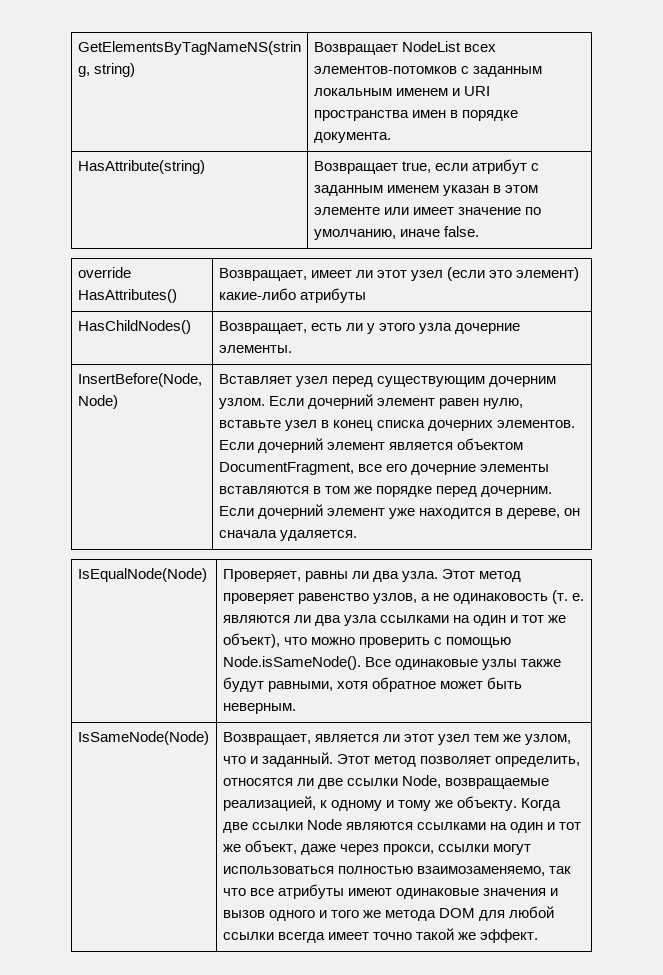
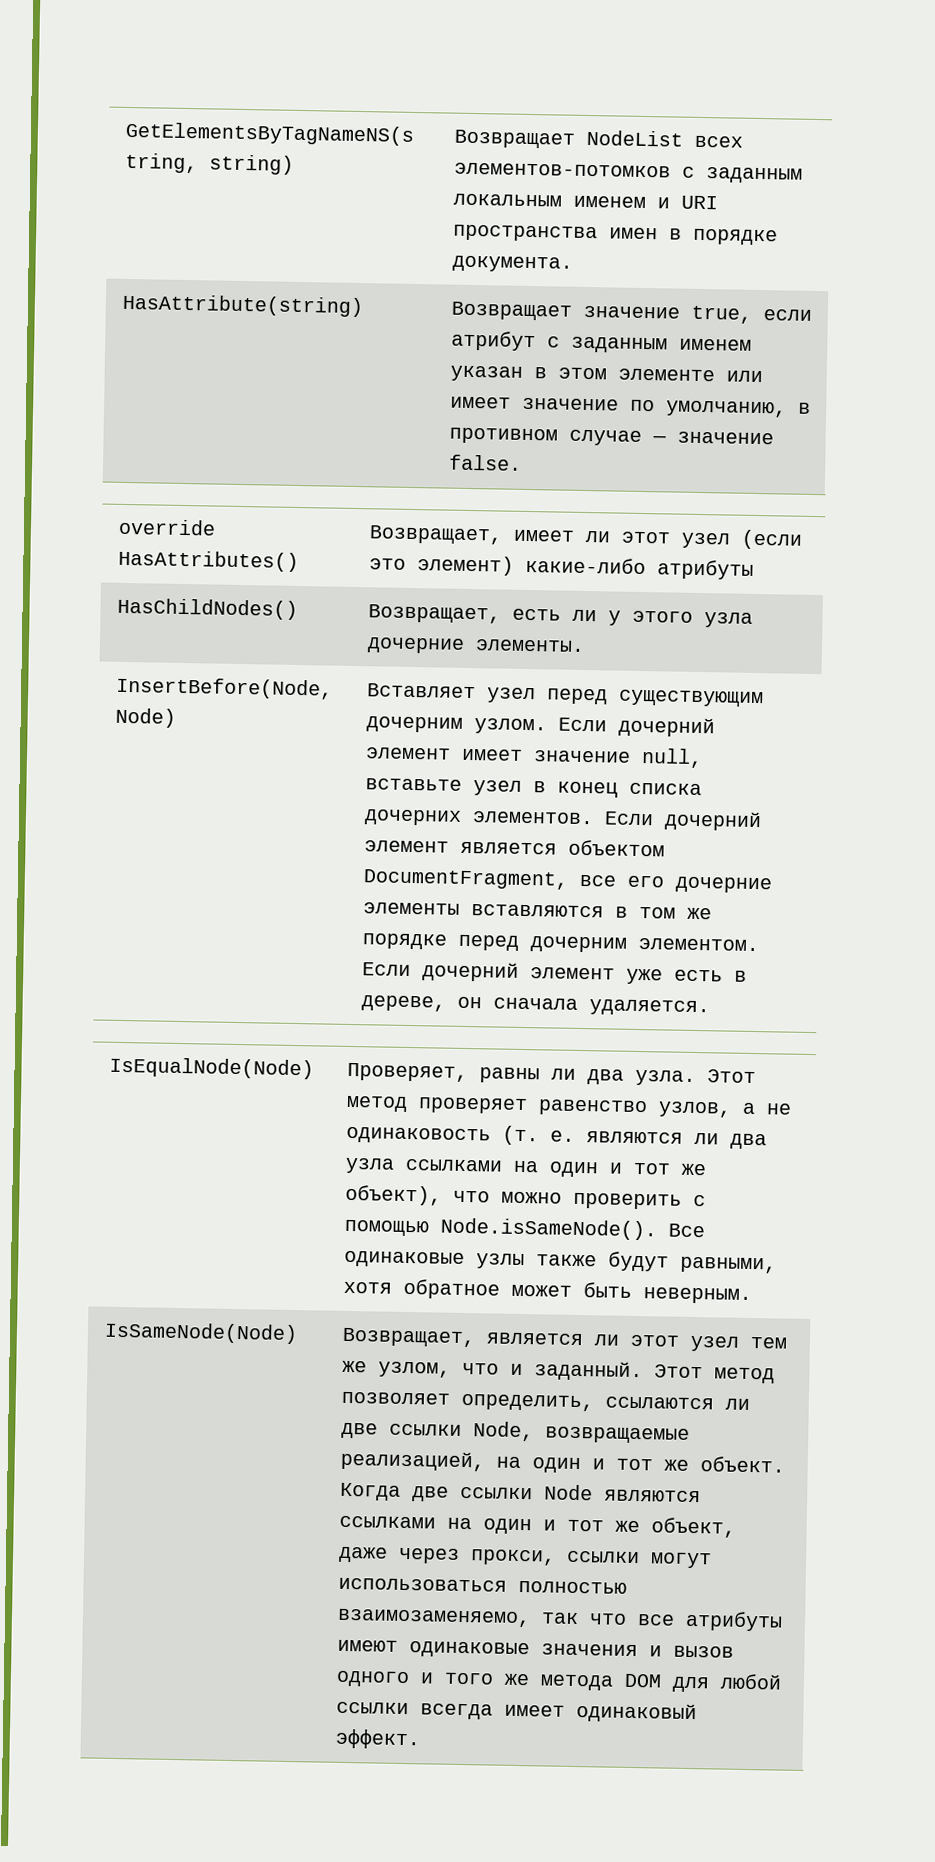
- HasAttribute(string) | Возвращает true, если атрибут с заданным именем указан в этом элементе или имеет значение по умолчанию, иначе false.
+ HasAttribute(string) | Возвращает значение true, если атрибут с заданным именем указан в этом элементе или имеет значение по умолчанию, в противном случае — значение false.
- Если дочерний элемент равен нулю, вставьте узел в конец списка дочерних элементов.
+ Если дочерний элемент имеет значение null, вставьте узел в конец списка дочерних элементов.
- Если дочерний элемент является объектом DocumentFragment, все его дочерние элементы вставляются в том же порядке перед дочерним.
+ Если дочерний элемент является объектом DocumentFragment, все его дочерние элементы вставляются в том же порядке перед дочерним элементом.
- Если дочерний элемент уже находится в дереве, он сначала удаляется.
+ Если дочерний элемент уже есть в дереве, он сначала удаляется.
- Этот метод позволяет определить, относятся ли две ссылки Node, возвращаемые реализацией, к одному и тому же объекту.
+ Этот метод позволяет определить, ссылаются ли две ссылки Node, возвращаемые реализацией, на один и тот же объект.
- Когда две ссылки Node являются ссылками на один и тот же объект, даже через прокси, ссылки могут использоваться полностью взаимозаменяемо, так что все атрибуты имеют одинаковые значения и вызов одного и того же метода DOM для любой ссылки всегда имеет точно такой же эффект.
+ Когда две ссылки Node являются ссылками на один и тот же объект, даже через прокси, ссылки могут использоваться полностью взаимозаменяемо, так что все атрибуты имеют одинаковые значения и вызов одного и того же метода DOM для любой ссылки всегда имеет одинаковый эффект.

